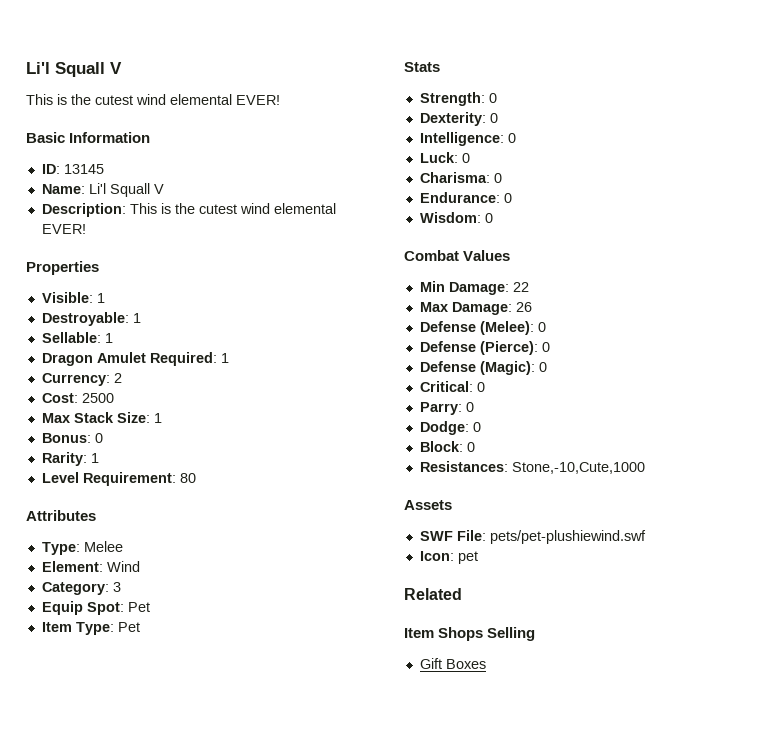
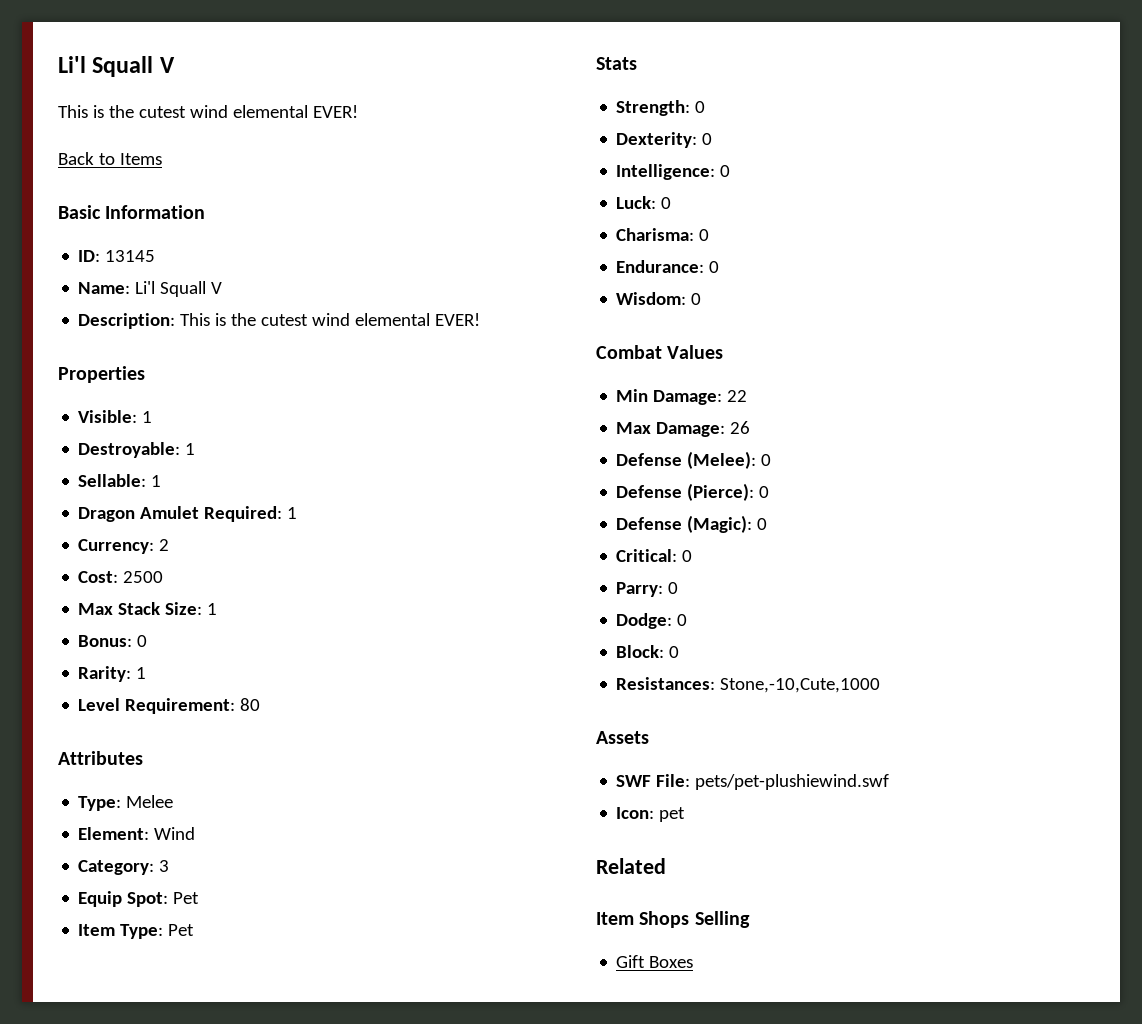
+ Back to Items

